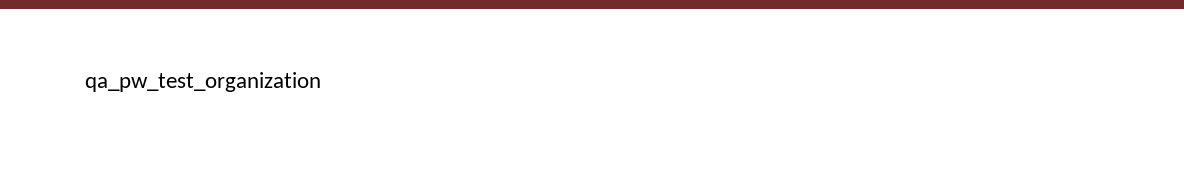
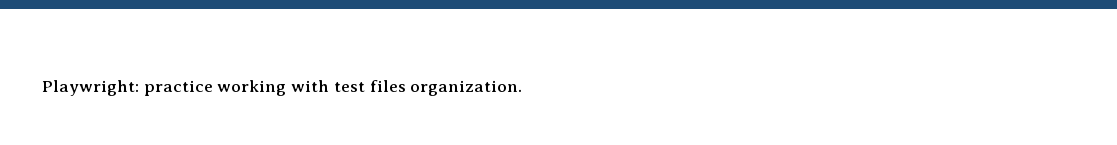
- qa_pw_test_organization
+ Playwright: practice working with test files organization.

